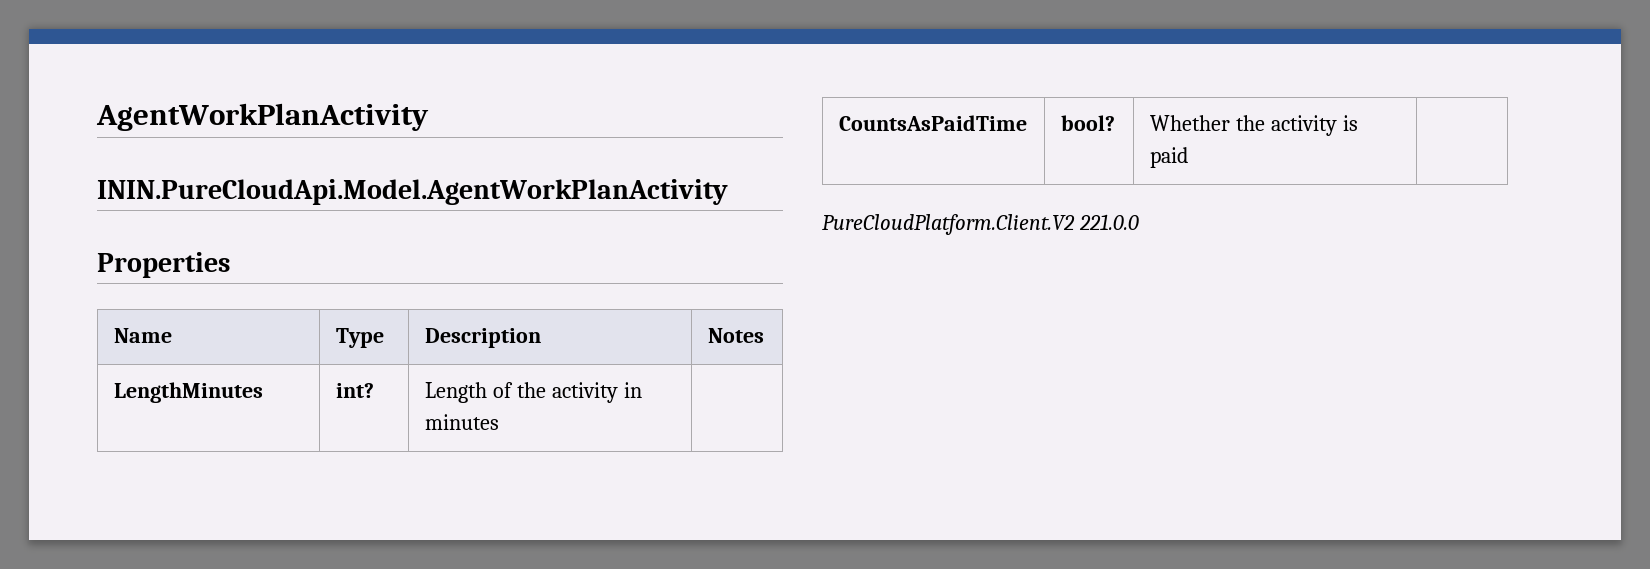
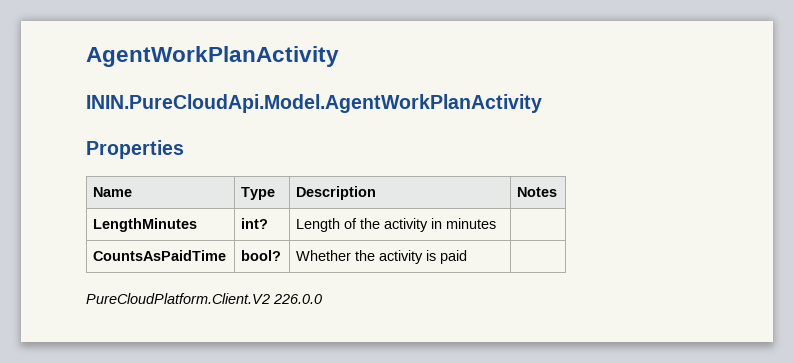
- PureCloudPlatform.Client.V2 221.0.0
+ PureCloudPlatform.Client.V2 226.0.0

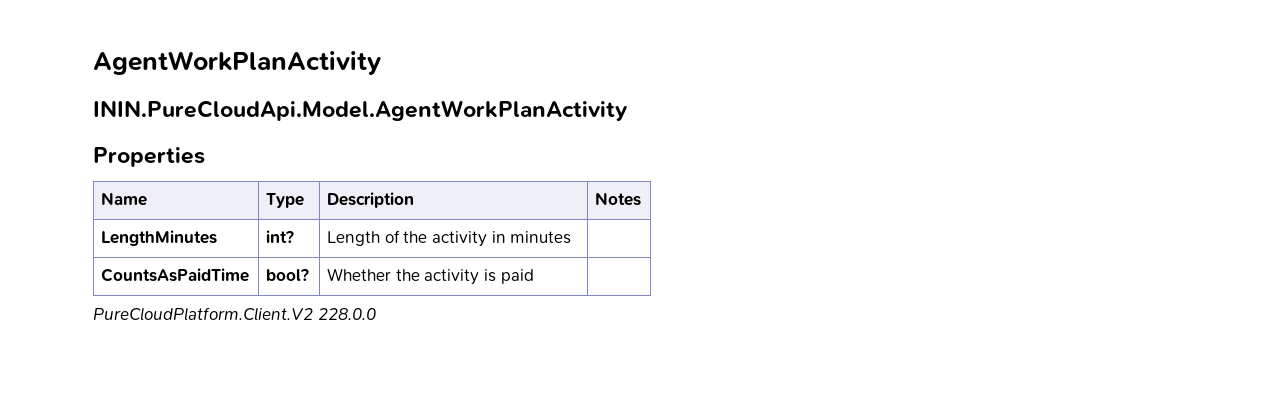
- PureCloudPlatform.Client.V2 226.0.0
+ PureCloudPlatform.Client.V2 228.0.0

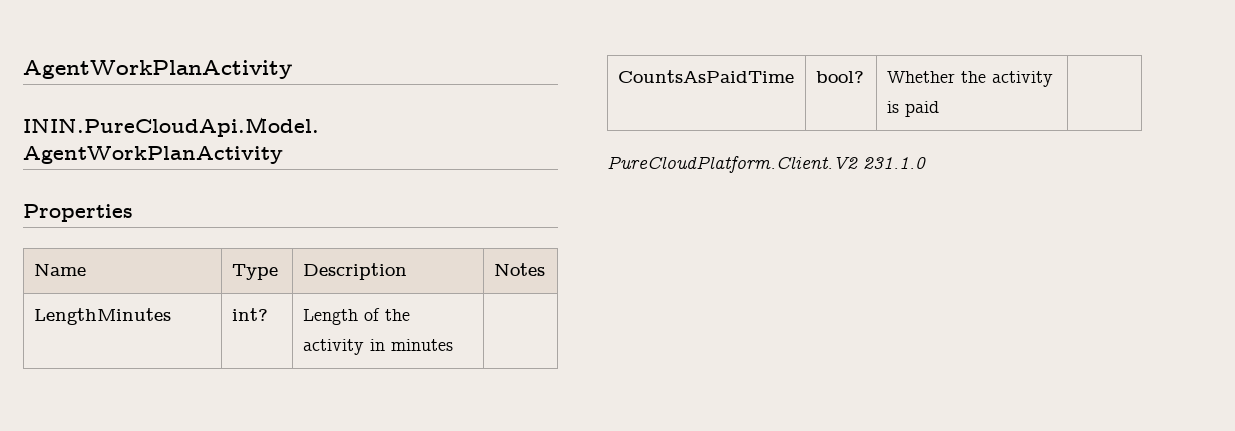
- PureCloudPlatform.Client.V2 228.0.0
+ PureCloudPlatform.Client.V2 231.1.0

